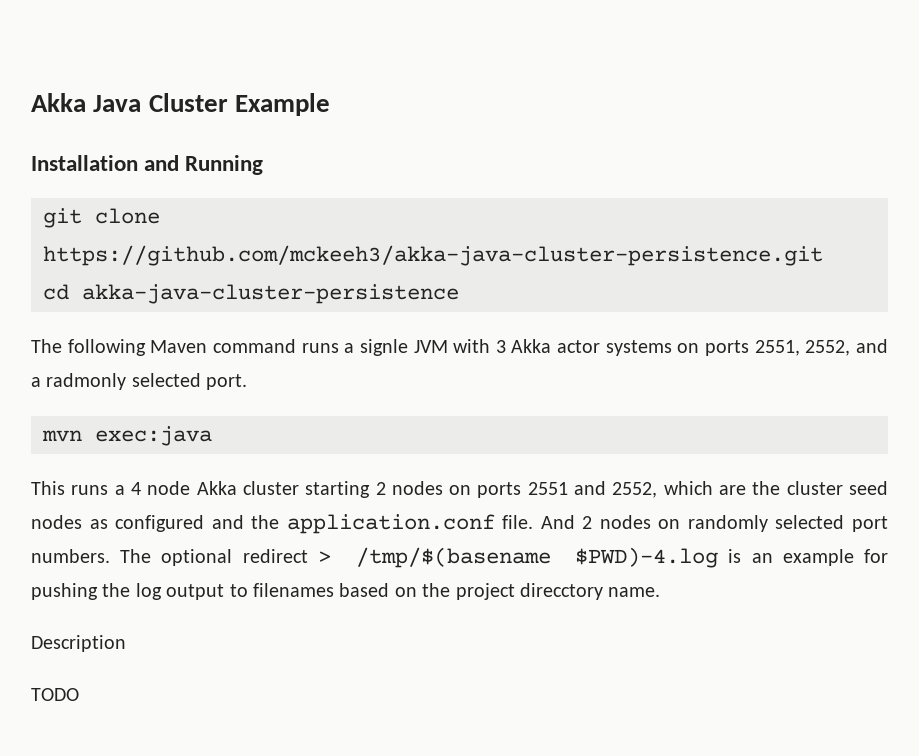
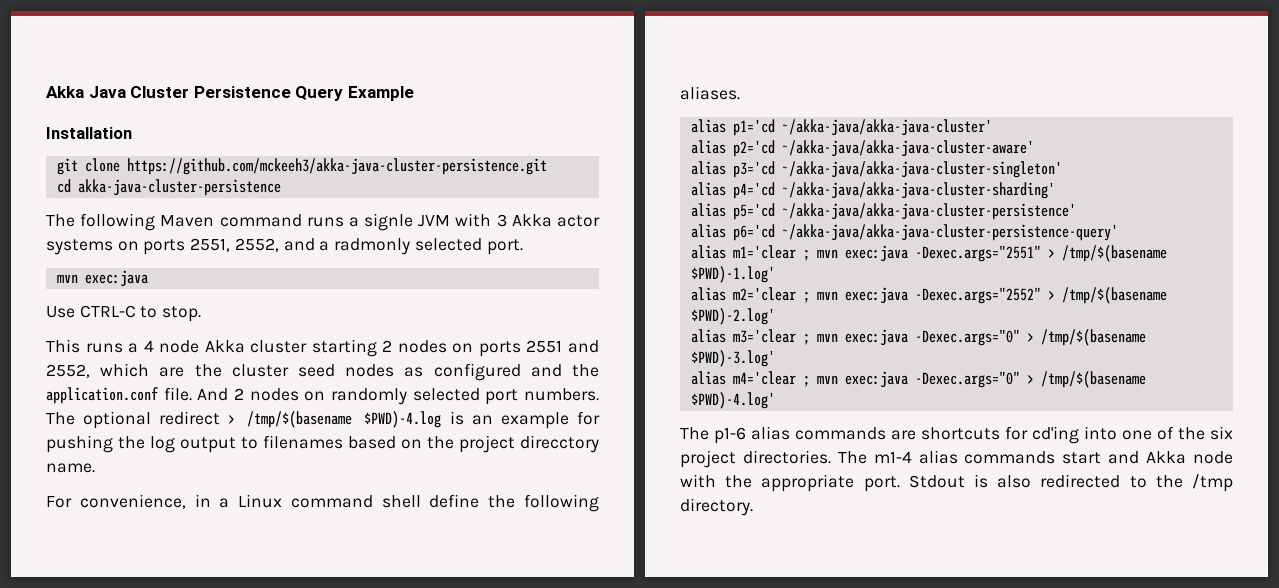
- Akka Java Cluster Example
+ Akka Java Cluster Persistence Query Example
- Installation and Running
+ Installation
+ Use CTRL-C to stop.
- Description
- TODO
+ For convenience, in a Linux command shell define the following aliases.
+ alias p1='cd ~/akka-java/akka-java-cluster'
+ alias p2='cd ~/akka-java/akka-java-cluster-aware'
+ alias p3='cd ~/akka-java/akka-java-cluster-singleton'
+ alias p4='cd ~/akka-java/akka-java-cluster-sharding'
+ alias p5='cd ~/akka-java/akka-java-cluster-persistence'
+ alias p6='cd ~/akka-java/akka-java-cluster-persistence-query'
+ alias m1='clear ; mvn exec:java -Dexec.args="2551" > /tmp/$(basename $PWD)-1.log'
+ alias m2='clear ; mvn exec:java -Dexec.args="2552" > /tmp/$(basename $PWD)-2.log'
+ alias m3='clear ; mvn exec:java -Dexec.args="0" > /tmp/$(basename $PWD)-3.log'
+ alias m4='clear ; mvn exec:java -Dexec.args="0" > /tmp/$(basename $PWD)-4.log'
+ The p1-6 alias commands are shortcuts for cd'ing into one of the six project directories. The m1-4 alias commands start and Akka node with the appropriate port. Stdout is also redirected to the /tmp directory.

